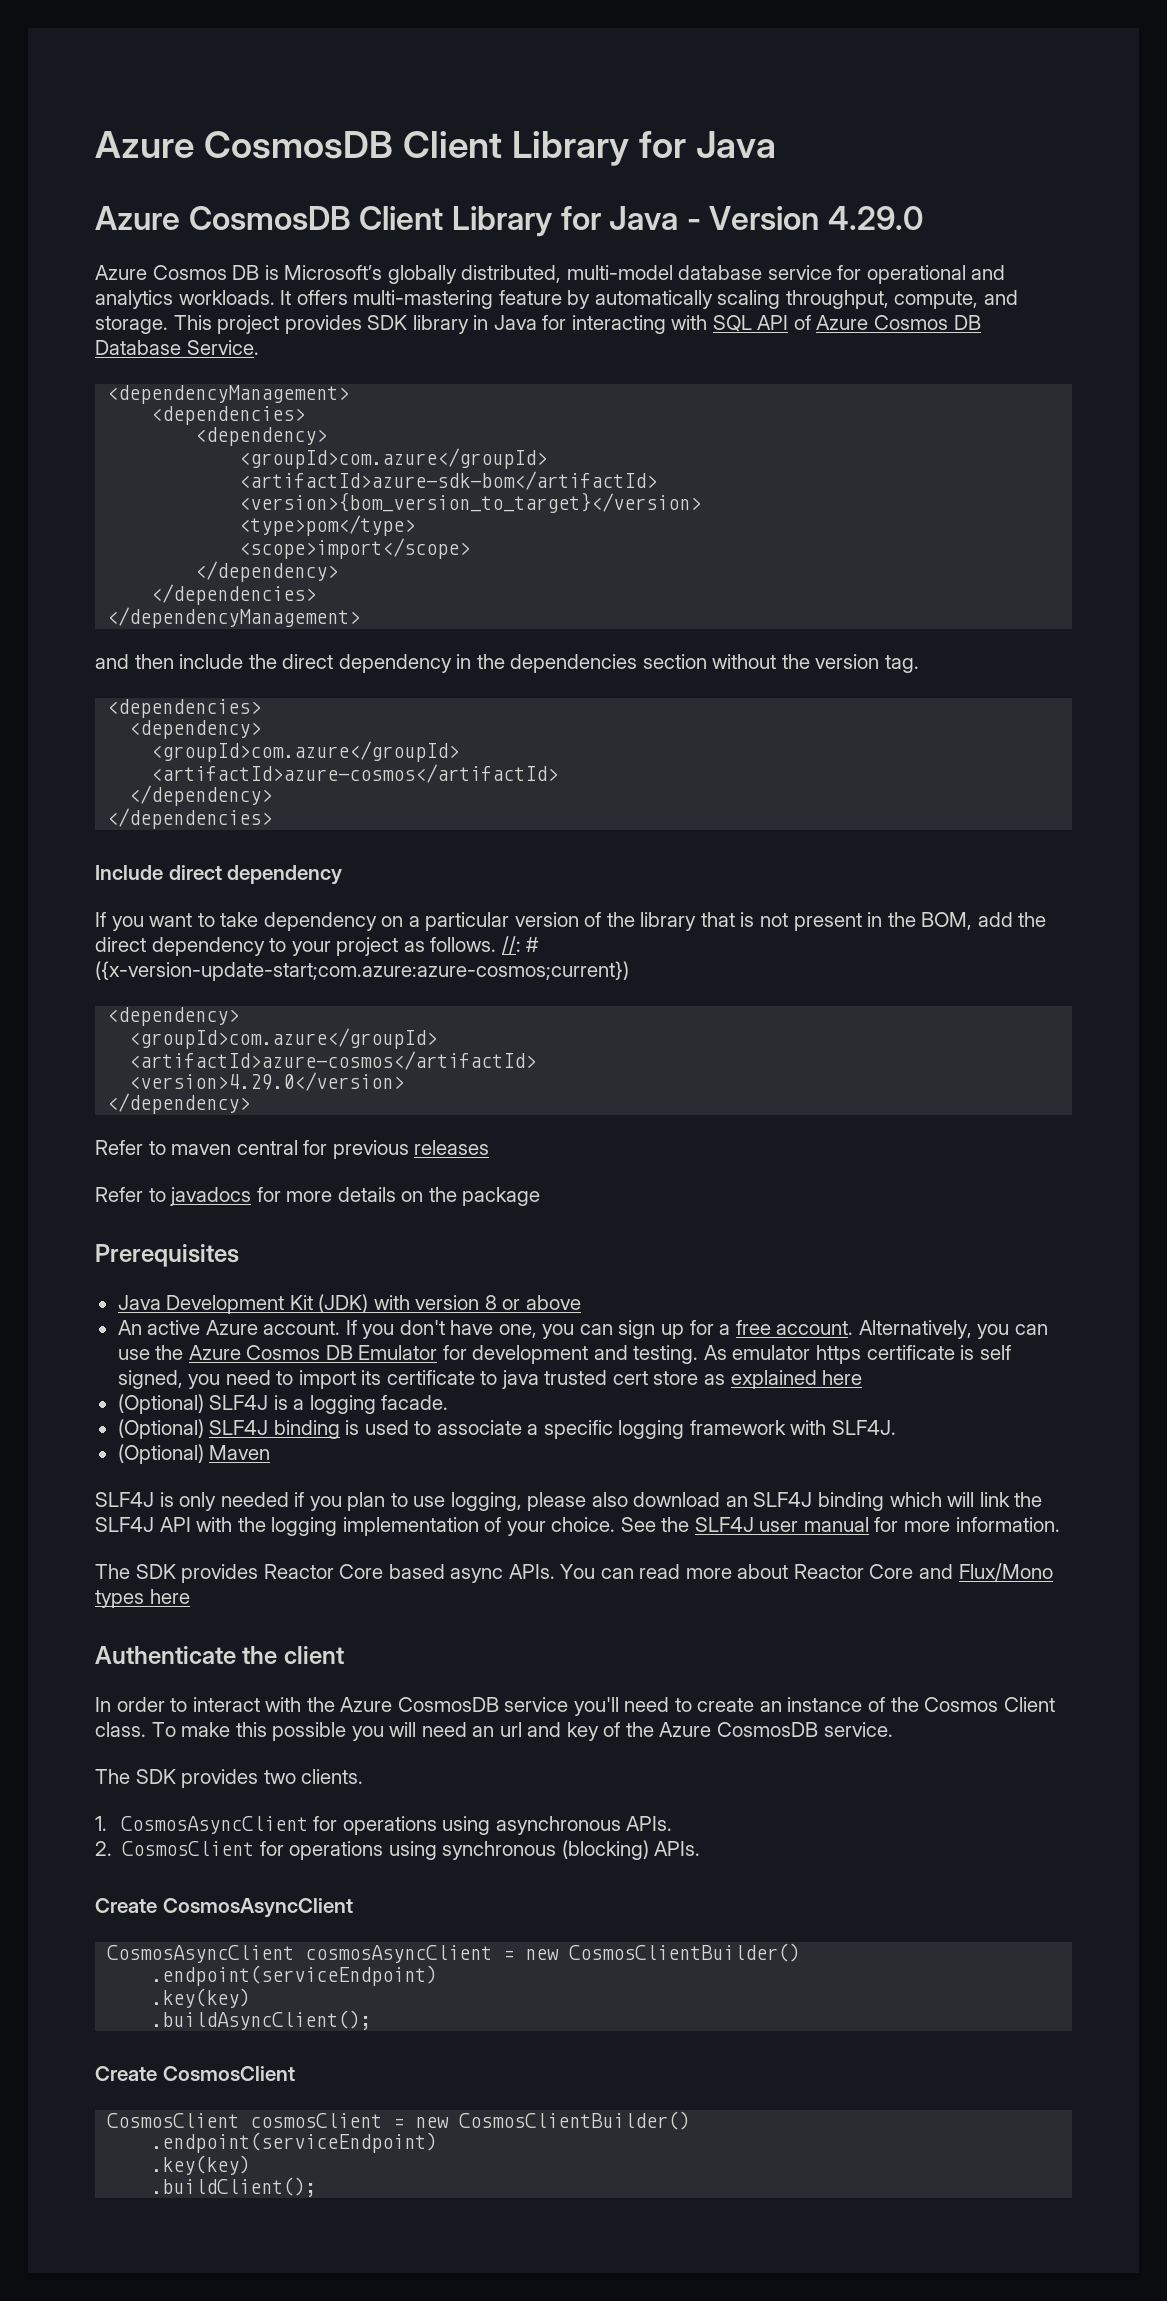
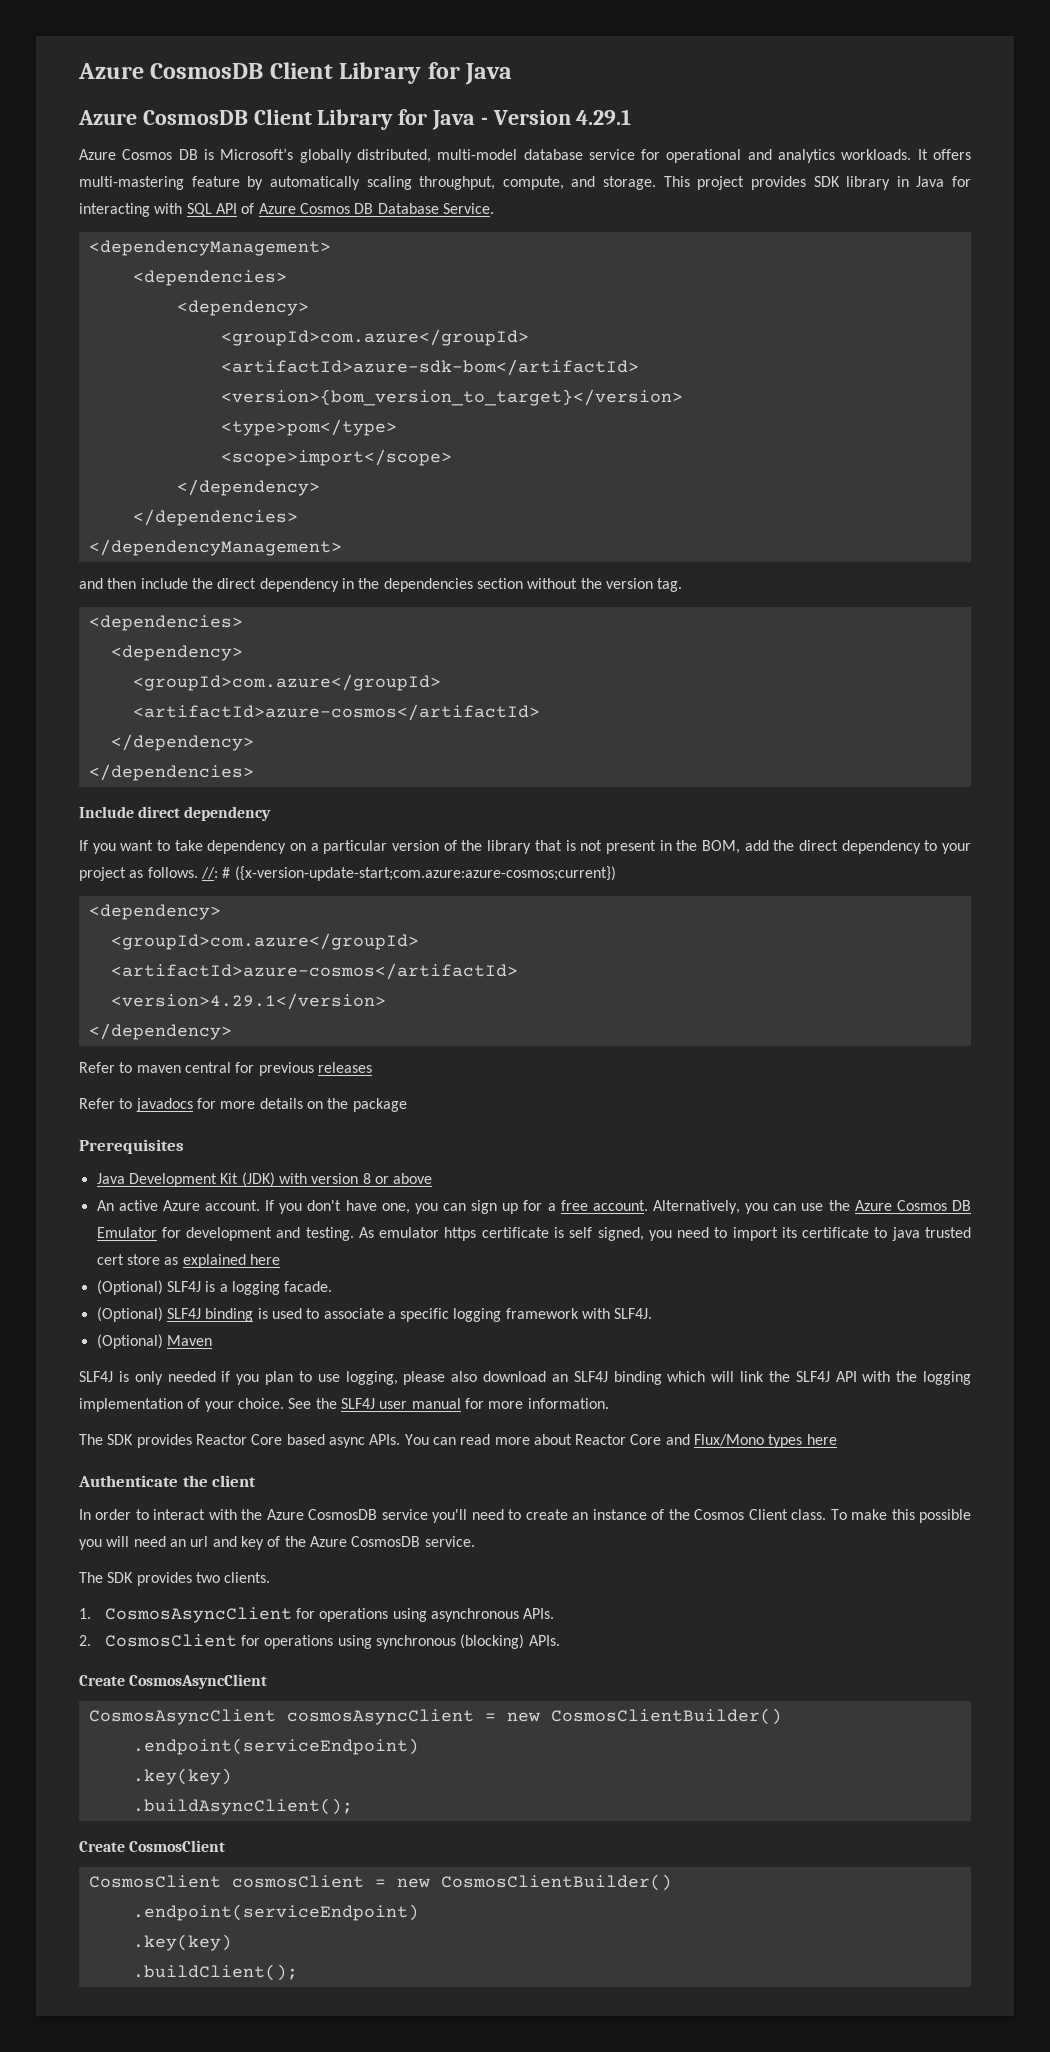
- Azure CosmosDB Client Library for Java - Version 4.29.0
+ Azure CosmosDB Client Library for Java - Version 4.29.1
- <version>4.29.0</version>
+ <version>4.29.1</version>

